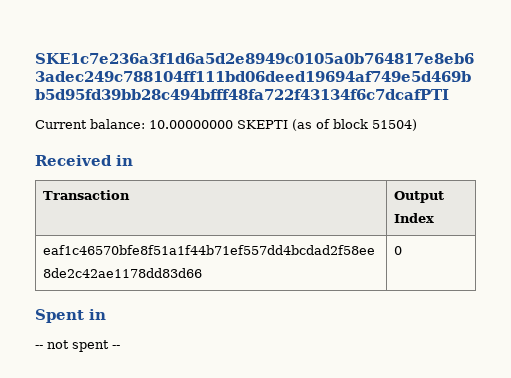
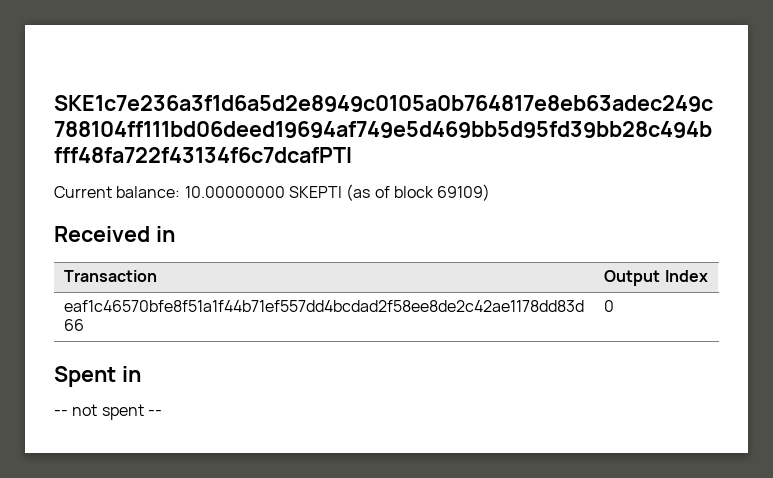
- Current balance: 10.00000000 SKEPTI (as of block 51504)
+ Current balance: 10.00000000 SKEPTI (as of block 69109)

